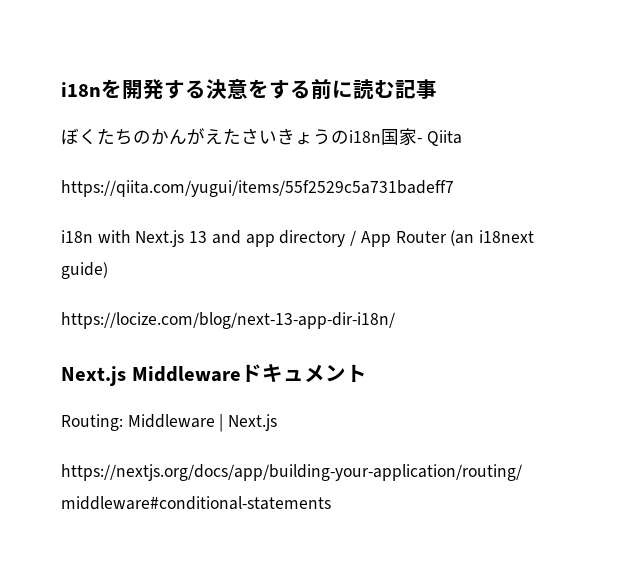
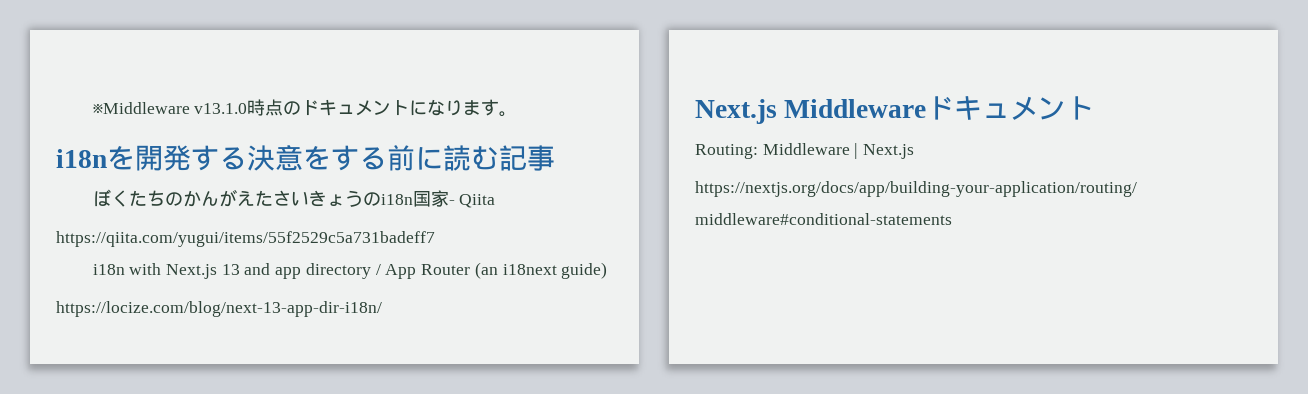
+ ※Middleware v13.1.0時点のドキュメントになります。

